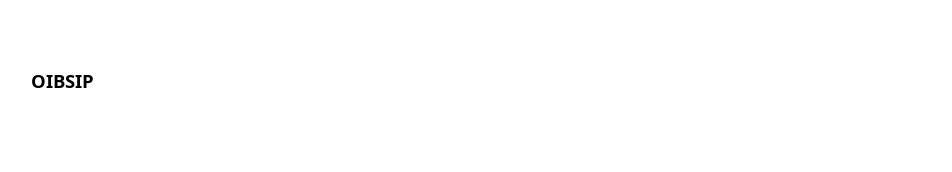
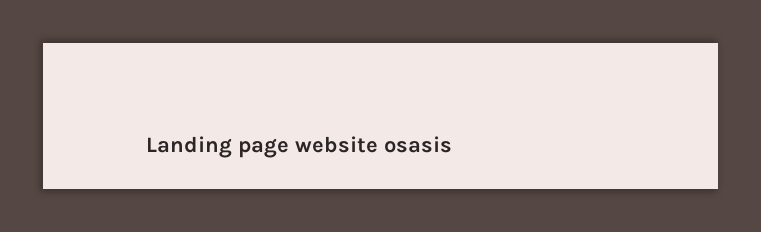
- OIBSIP
+ Landing page website osasis

